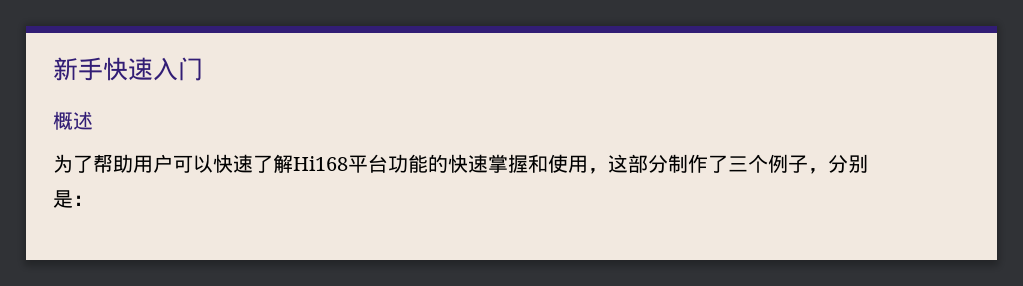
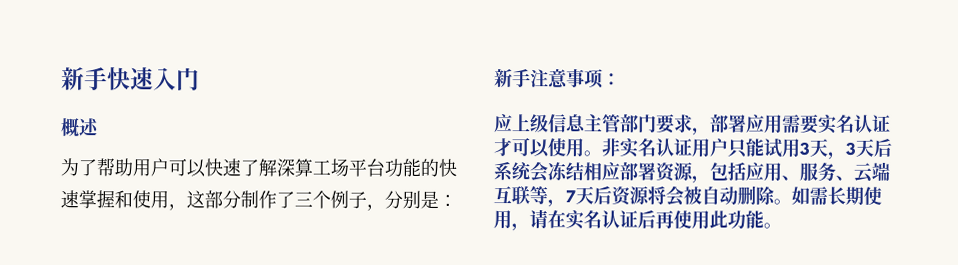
- 为了帮助用户可以快速了解Hi168平台功能的快速掌握和使用，这部分制作了三个例子，分别是：
+ 为了帮助用户可以快速了解深算工场平台功能的快速掌握和使用，这部分制作了三个例子，分别是：
+ 新手注意事项：
+ 应上级信息主管部门要求，部署应用需要实名认证才可以使用。非实名认证用户只能试用3天，3天后系统会冻结相应部署资源，包括应用、服务、云端互联等，7天后资源将会被自动删除。如需长期使用，请在实名认证后再使用此功能。

